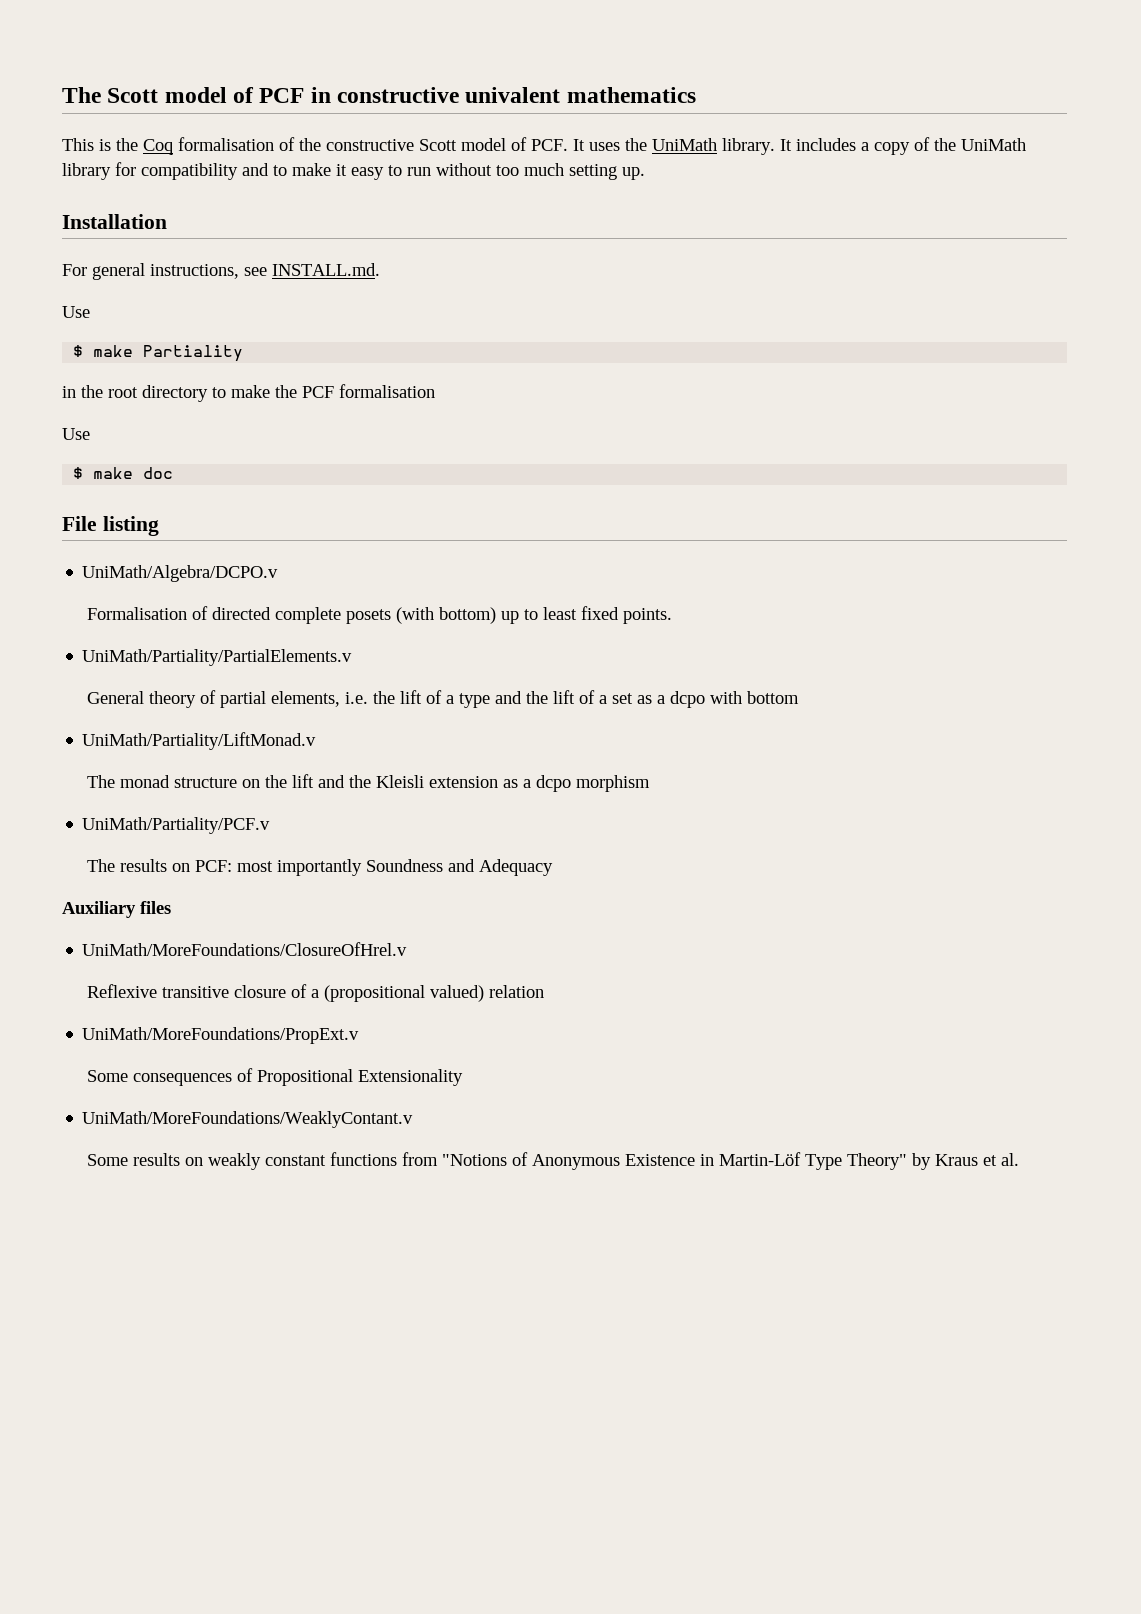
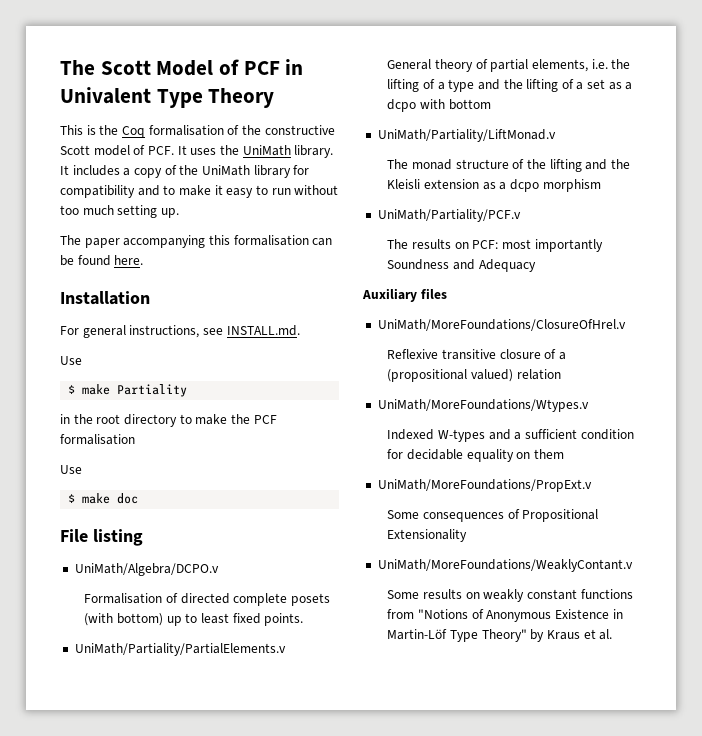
- The Scott model of PCF in constructive univalent mathematics
+ The Scott Model of PCF in Univalent Type Theory
+ The paper accompanying this formalisation can be found here.
- General theory of partial elements, i.e. the lift of a type and the lift of a set as a dcpo with bottom
+ General theory of partial elements, i.e. the lifting of a type and the lifting of a set as a dcpo with bottom
- The monad structure on the lift and the Kleisli extension as a dcpo morphism
+ The monad structure of the lifting and the Kleisli extension as a dcpo morphism
+ UniMath/MoreFoundations/Wtypes.v
+ Indexed W-types and a sufficient condition for decidable equality on them

